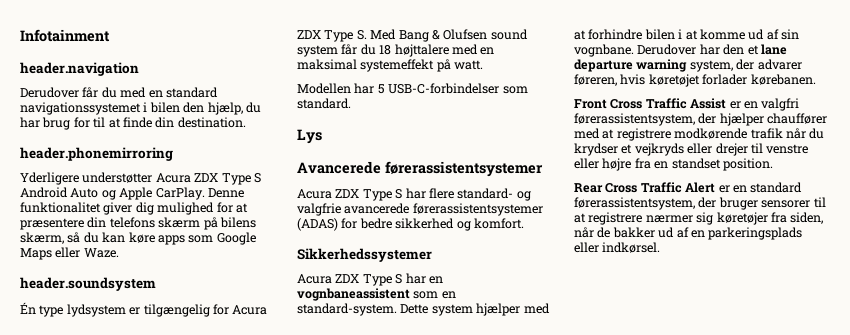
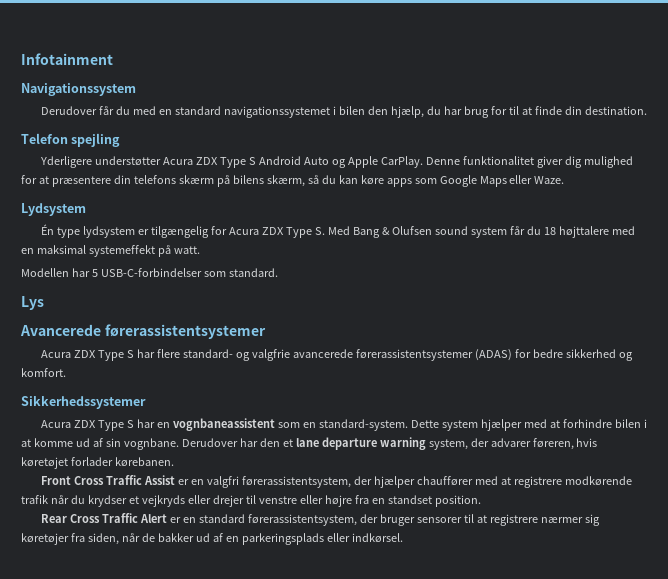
- header.navigation
+ Navigationssystem
- header.phonemirroring
+ Telefon spejling
- header.soundsystem
+ Lydsystem

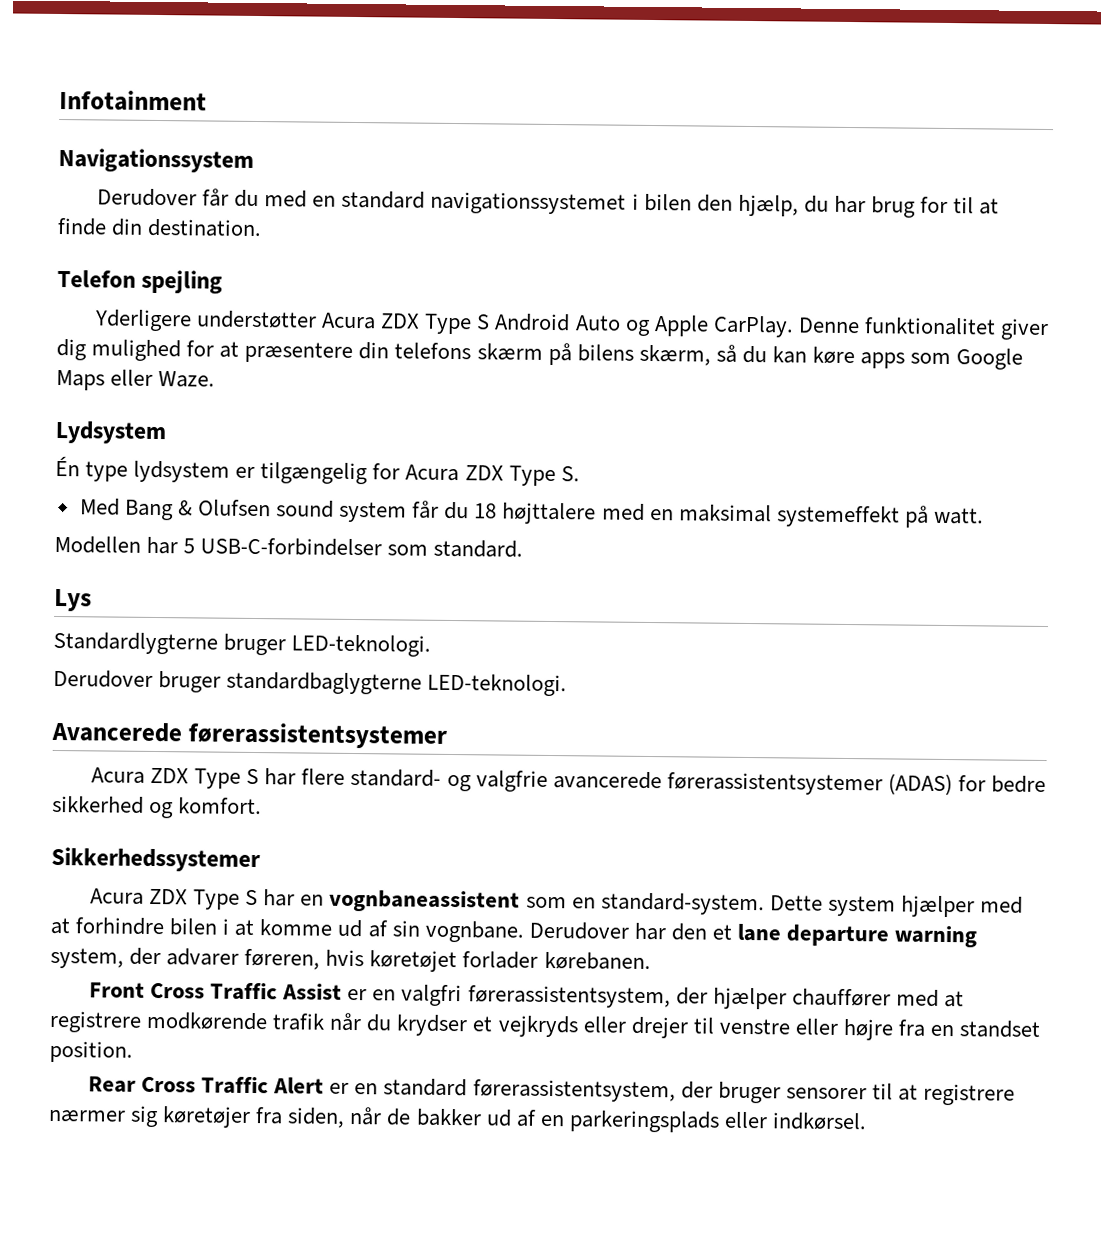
- Én type lydsystem er tilgængelig for Acura ZDX Type S. Med Bang & Olufsen sound system får du 18 højttalere med en maksimal systemeffekt på watt.
+ Én type lydsystem er tilgængelig for Acura ZDX Type S.
+ Med Bang & Olufsen sound system får du 18 højttalere med en maksimal systemeffekt på watt.
+ Standardlygterne bruger LED-teknologi.
+ Derudover bruger standardbaglygterne LED-teknologi.

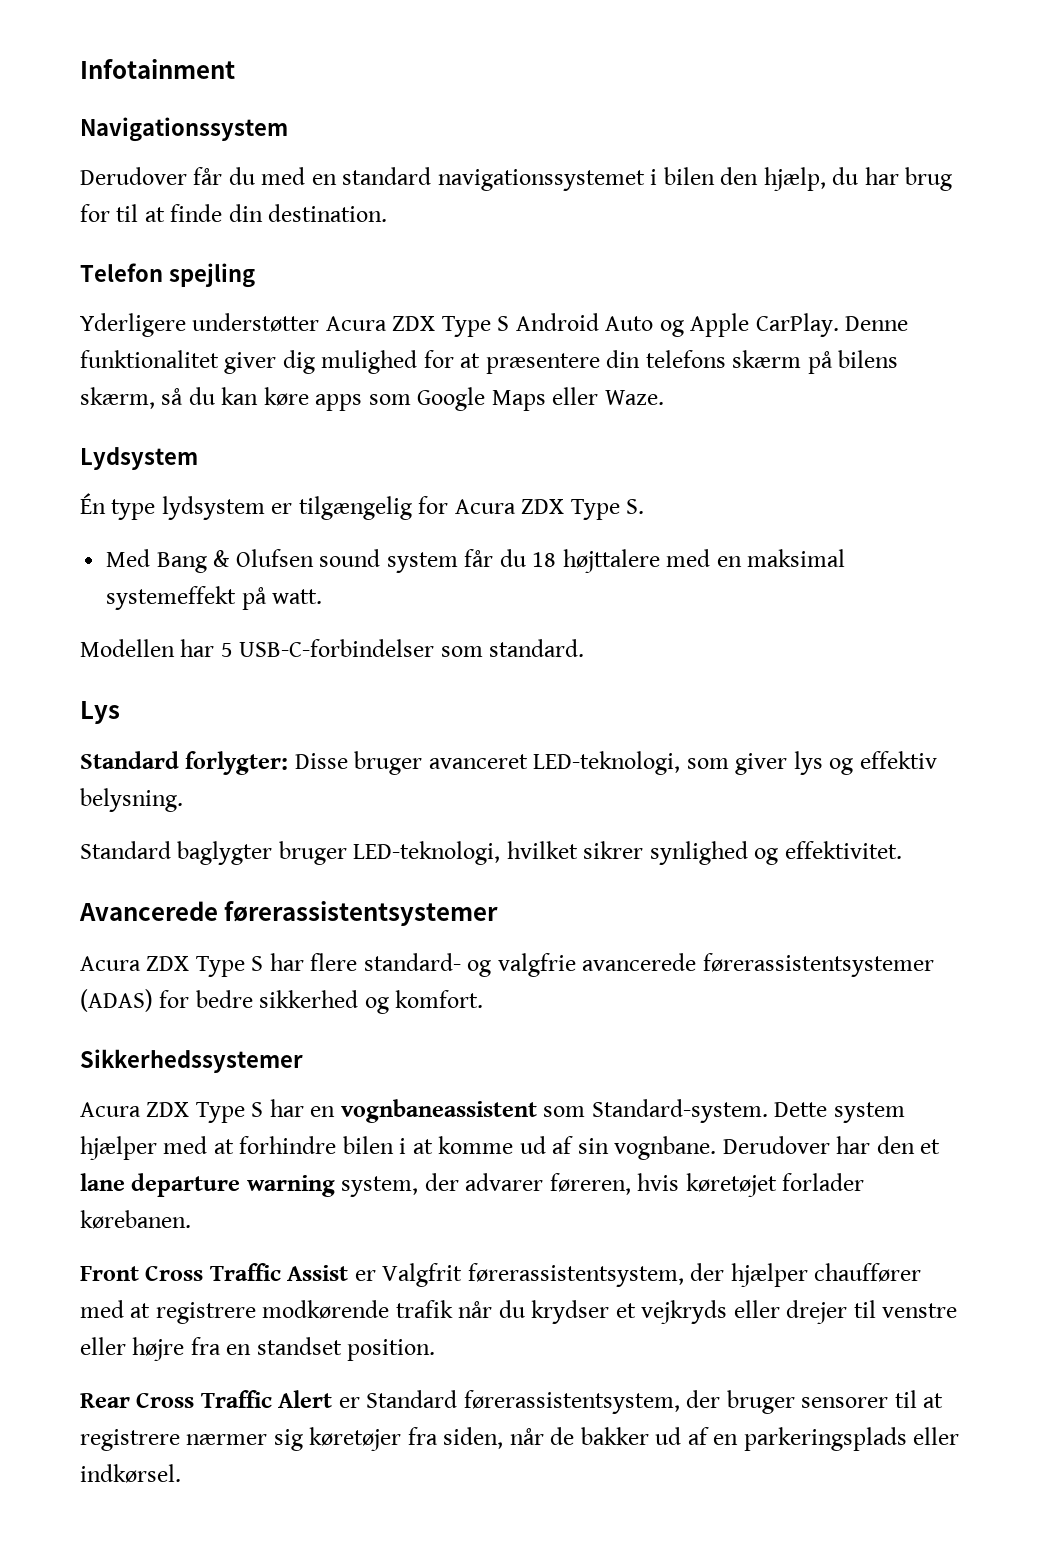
- Standardlygterne bruger LED-teknologi.
- Derudover bruger standardbaglygterne LED-teknologi.
+ Standard forlygter: Disse bruger avanceret LED-teknologi, som giver lys og effektiv belysning.
+ Standard baglygter bruger LED-teknologi, hvilket sikrer synlighed og effektivitet.
- Acura ZDX Type S har en vognbaneassistent som en standard-system.
+ Acura ZDX Type S har en vognbaneassistent som Standard-system.
- Front Cross Traffic Assist er en valgfri førerassistentsystem, der hjælper chauffører med at registrere modkørende trafik når du krydser et vejkryds eller drejer til venstre eller højre fra en standset position.
+ Front Cross Traffic Assist er Valgfrit førerassistentsystem, der hjælper chauffører med at registrere modkørende trafik når du krydser et vejkryds eller drejer til venstre eller højre fra en standset position.
- Rear Cross Traffic Alert er en standard førerassistentsystem, der bruger sensorer til at registrere nærmer sig køretøjer fra siden, når de bakker ud af en parkeringsplads eller indkørsel.
+ Rear Cross Traffic Alert er Standard førerassistentsystem, der bruger sensorer til at registrere nærmer sig køretøjer fra siden, når de bakker ud af en parkeringsplads eller indkørsel.

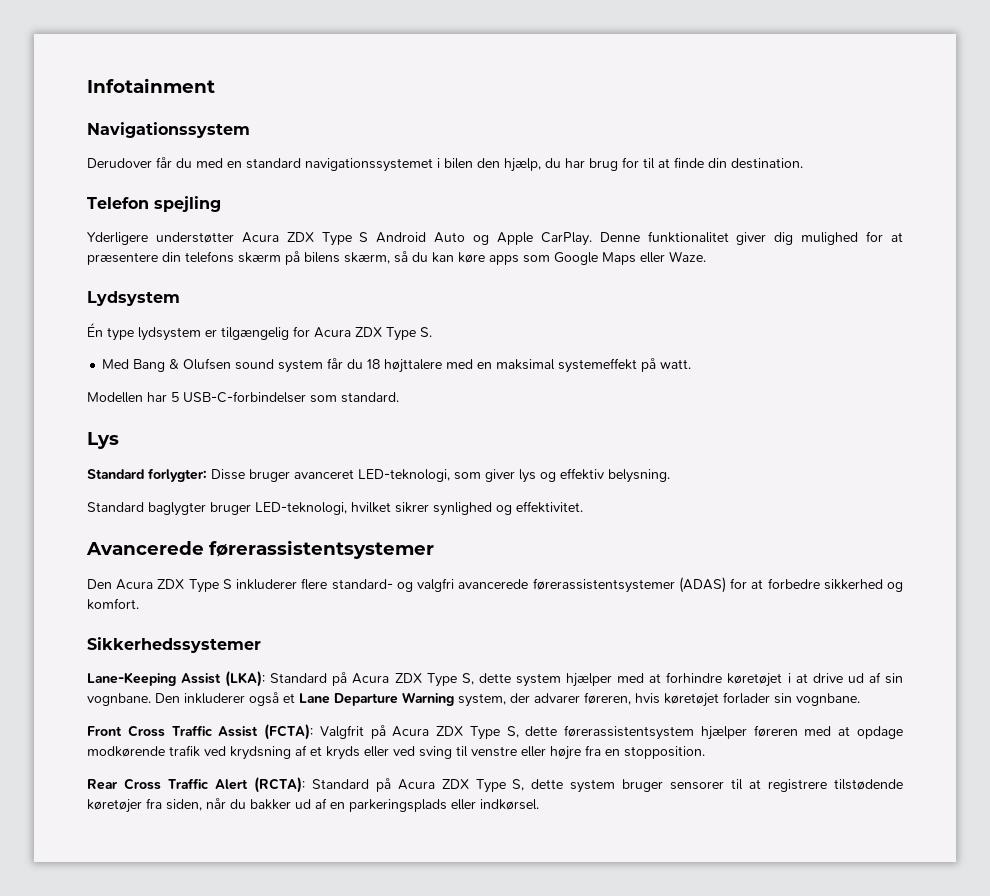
- Acura ZDX Type S har flere standard- og valgfrie avancerede førerassistentsystemer (ADAS) for bedre sikkerhed og komfort.
+ Den Acura ZDX Type S inkluderer flere standard- og valgfri avancerede førerassistentsystemer (ADAS) for at forbedre sikkerhed og komfort.
- Acura ZDX Type S har en vognbaneassistent som Standard-system. Dette system hjælper med at forhindre bilen i at komme ud af sin vognbane.
+ Lane-Keeping Assist (LKA): Standard på Acura ZDX Type S, dette system hjælper med at forhindre køretøjet i at drive ud af sin vognbane.
- Derudover har den et lane departure warning system, der advarer føreren, hvis køretøjet forlader kørebanen.
+ Den inkluderer også et Lane Departure Warning system, der advarer føreren, hvis køretøjet forlader sin vognbane.
- Front Cross Traffic Assist er Valgfrit førerassistentsystem, der hjælper chauffører med at registrere modkørende trafik når du krydser et vejkryds eller drejer til venstre eller højre fra en standset position.
+ Front Cross Traffic Assist (FCTA): Valgfrit på Acura ZDX Type S, dette førerassistentsystem hjælper føreren med at opdage modkørende trafik ved krydsning af et kryds eller ved sving til venstre eller højre fra en stopposition.
- Rear Cross Traffic Alert er Standard førerassistentsystem, der bruger sensorer til at registrere nærmer sig køretøjer fra siden, når de bakker ud af en parkeringsplads eller indkørsel.
+ Rear Cross Traffic Alert (RCTA): Standard på Acura ZDX Type S, dette system bruger sensorer til at registrere tilstødende køretøjer fra siden, når du bakker ud af en parkeringsplads eller indkørsel.

